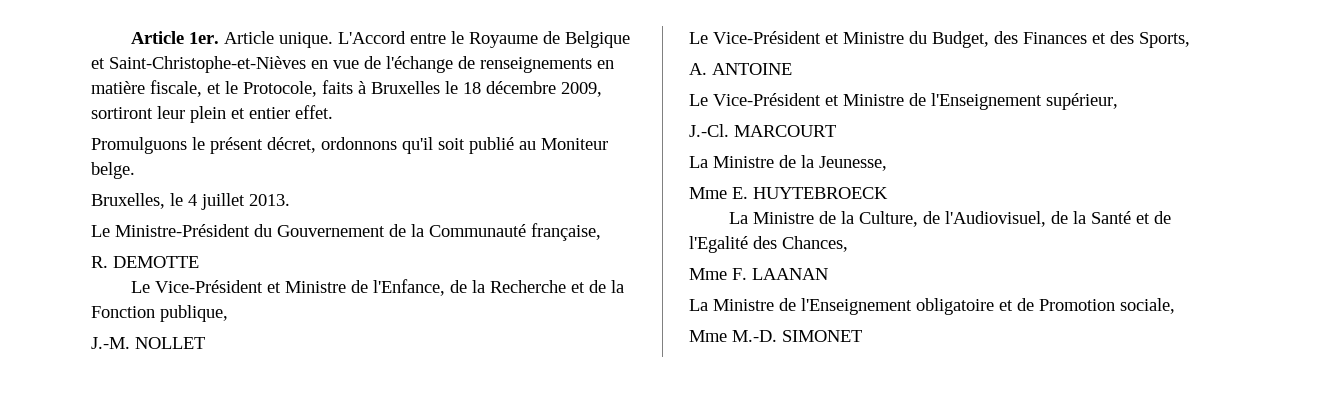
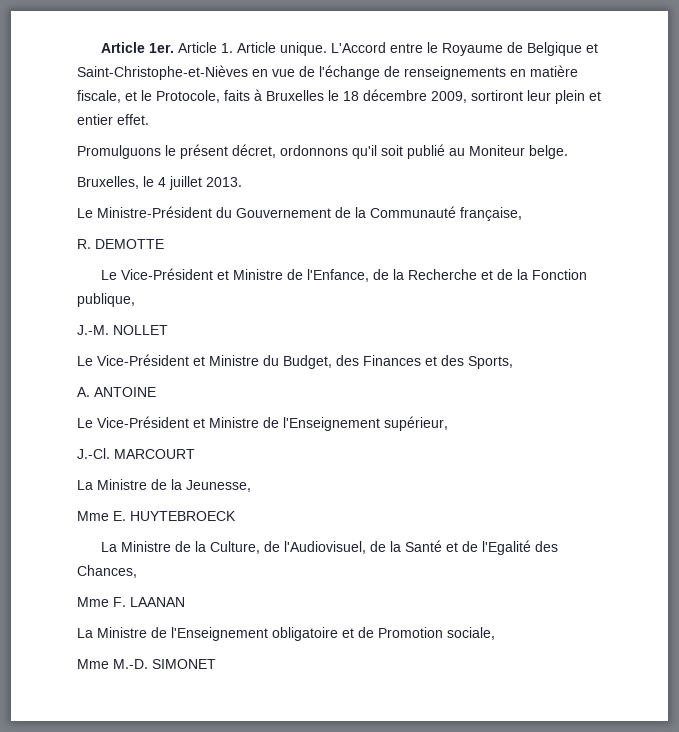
- Article unique.
+ Article 1. Article unique.

